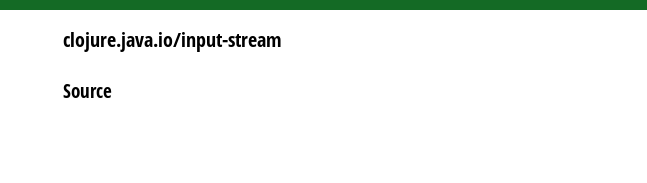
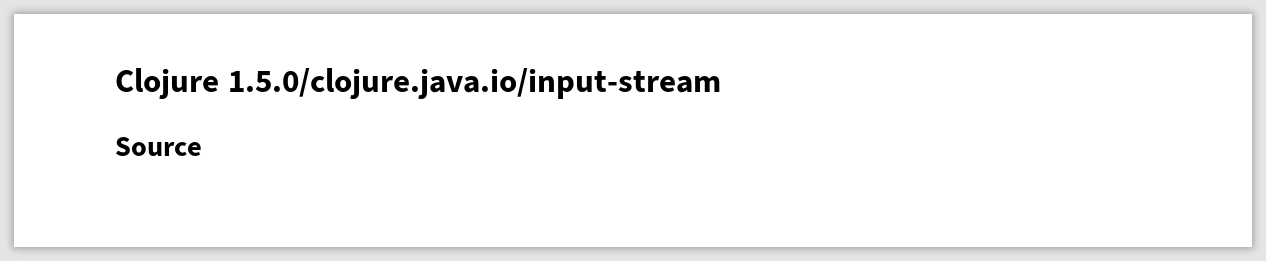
- clojure.java.io/input-stream
+ Clojure 1.5.0/clojure.java.io/input-stream

